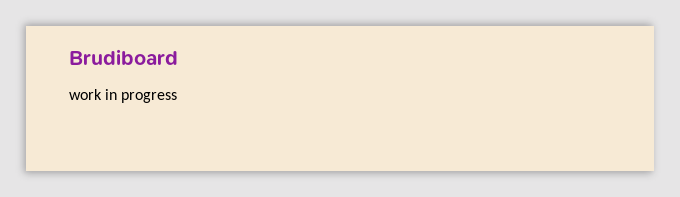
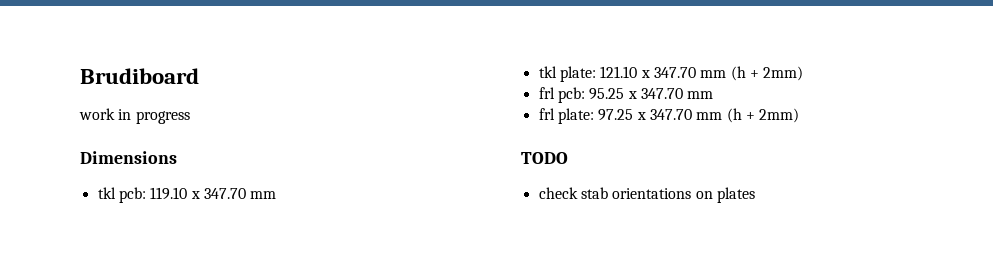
+ Dimensions
+ tkl pcb: 119.10 x 347.70 mm
+ tkl plate: 121.10 x 347.70 mm (h + 2mm)
+ frl pcb: 95.25 x 347.70 mm
+ frl plate: 97.25 x 347.70 mm (h + 2mm)
+ TODO
+ check stab orientations on plates

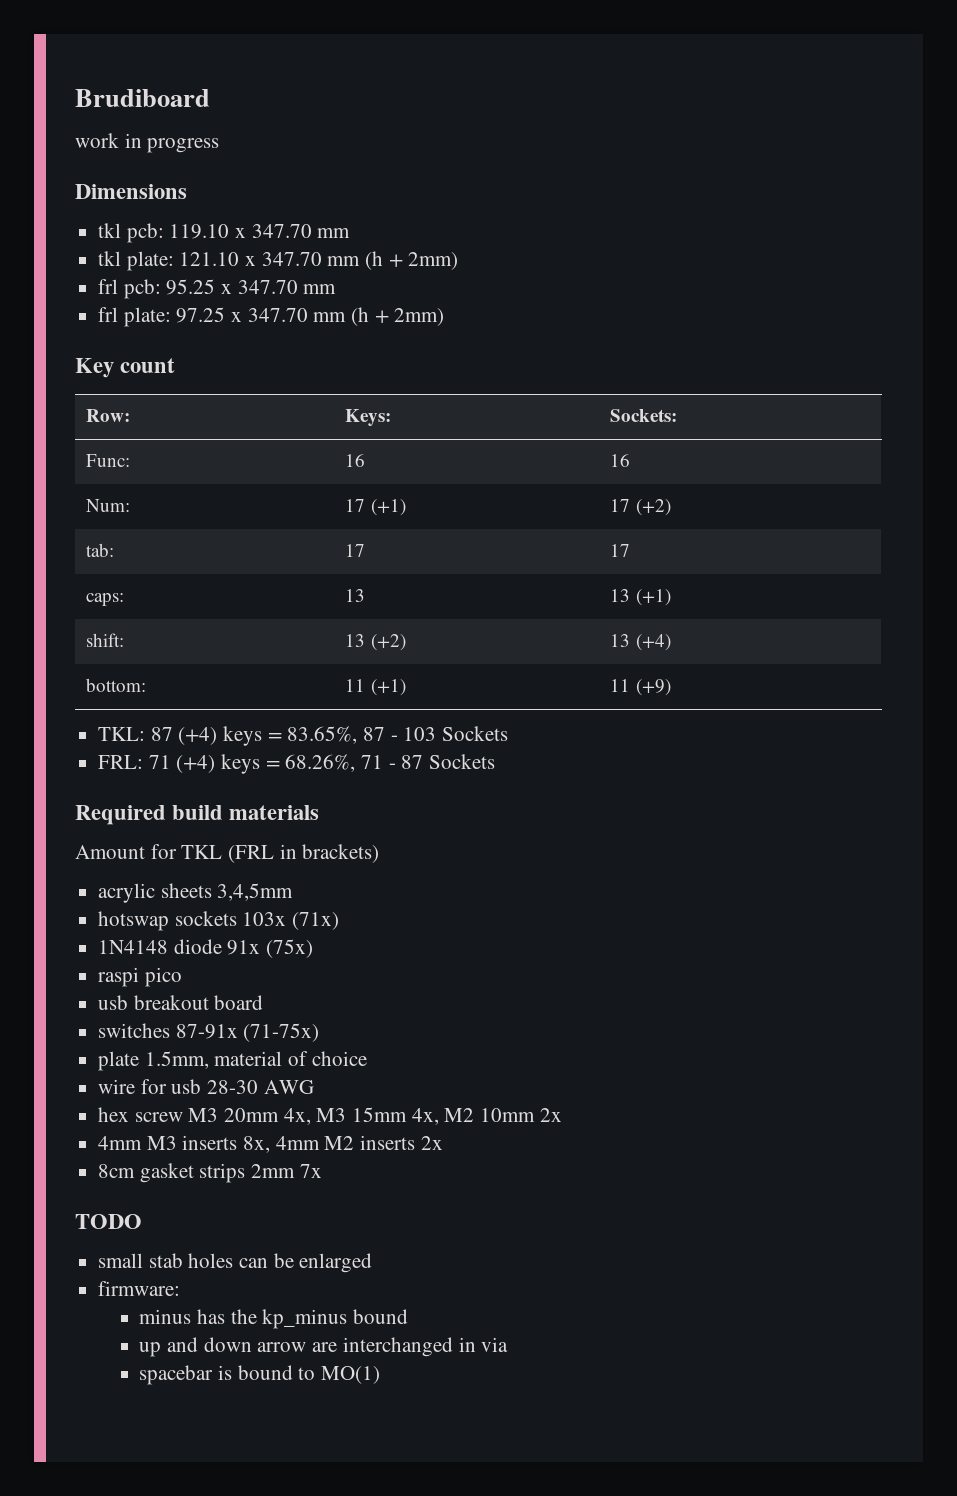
+ Key count
+ Row: | Keys: | Sockets:
+ Func: | 16 | 16
+ Num: | 17 (+1) | 17 (+2)
+ tab: | 17 | 17
+ caps: | 13 | 13 (+1)
+ shift: | 13 (+2) | 13 (+4)
+ bottom: | 11 (+1) | 11 (+9)
+ TKL: 87 (+4) keys = 83.65%, 87 - 103 Sockets
+ FRL: 71 (+4) keys = 68.26%, 71 - 87 Sockets
+ Required build materials
+ Amount for TKL (FRL in brackets)
+ acrylic sheets 3,4,5mm
+ hotswap sockets 103x (71x)
+ 1N4148 diode 91x (75x)
+ raspi pico
+ usb breakout board
+ switches 87-91x (71-75x)
+ plate 1.5mm, material of choice
+ wire for usb 28-30 AWG
+ hex screw M3 20mm 4x, M3 15mm 4x, M2 10mm 2x
+ 4mm M3 inserts 8x, 4mm M2 inserts 2x
+ 8cm gasket strips 2mm 7x
  TODO
- check stab orientations on plates
+ small stab holes can be enlarged
+ firmware:
+ minus has the kp_minus bound
+ up and down arrow are interchanged in via
+ spacebar is bound to MO(1)

